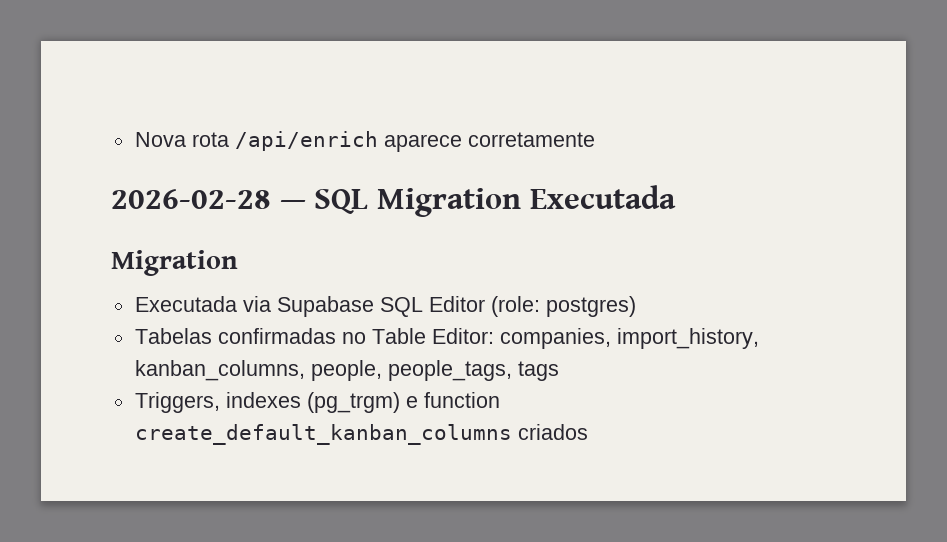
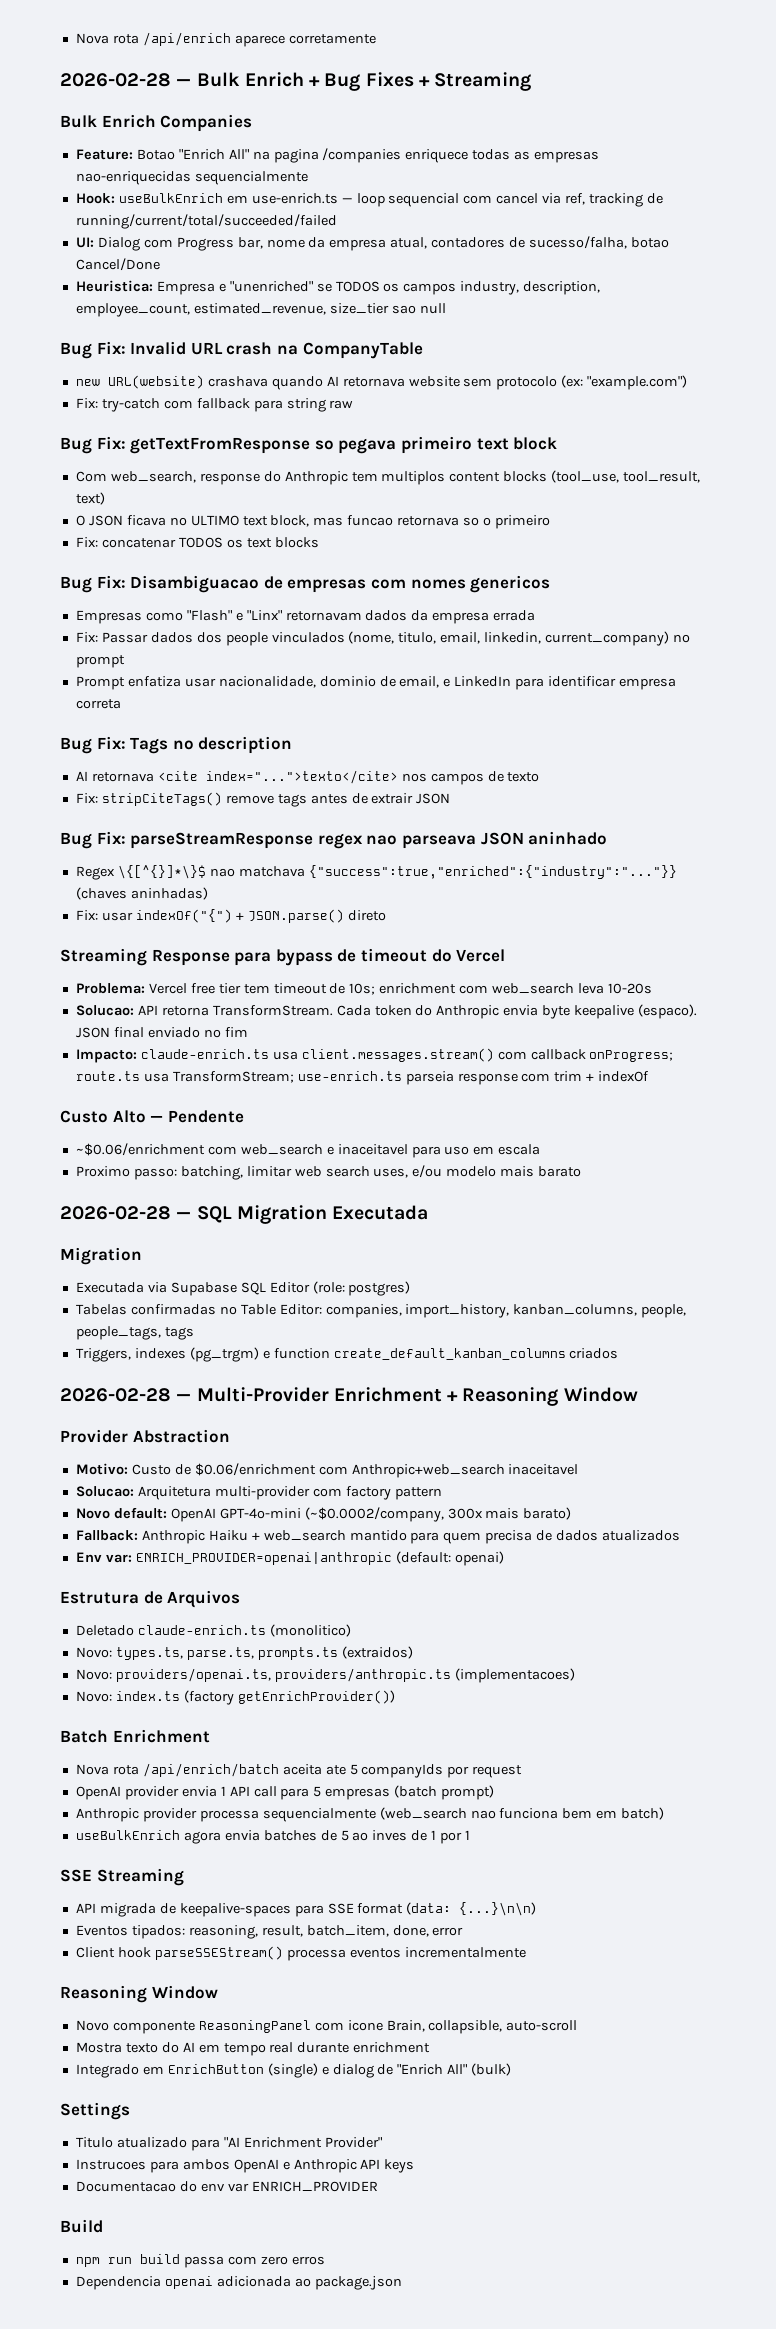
+ 2026-02-28 — Bulk Enrich + Bug Fixes + Streaming
+ Bulk Enrich Companies
+ Feature: Botao "Enrich All" na pagina /companies enriquece todas as empresas nao-enriquecidas sequencialmente
+ Hook: useBulkEnrich em use-enrich.ts — loop sequencial com cancel via ref, tracking de running/current/total/succeeded/failed
+ UI: Dialog com Progress bar, nome da empresa atual, contadores de sucesso/falha, botao Cancel/Done
+ Heuristica: Empresa e "unenriched" se TODOS os campos industry, description, employee_count, estimated_revenue, size_tier sao null
+ Bug Fix: Invalid URL crash na CompanyTable
+ new URL(website) crashava quando AI retornava website sem protocolo (ex: "example.com")
+ Fix: try-catch com fallback para string raw
+ Bug Fix: getTextFromResponse so pegava primeiro text block
+ Com web_search, response do Anthropic tem multiplos content blocks (tool_use, tool_result, text)
+ O JSON ficava no ULTIMO text block, mas funcao retornava so o primeiro
+ Fix: concatenar TODOS os text blocks
+ Bug Fix: Disambiguacao de empresas com nomes genericos
+ Empresas como "Flash" e "Linx" retornavam dados da empresa errada
+ Fix: Passar dados dos people vinculados (nome, titulo, email, linkedin, current_company) no prompt
+ Prompt enfatiza usar nacionalidade, dominio de email, e LinkedIn para identificar empresa correta
+ Bug Fix: Tags no description
+ AI retornava <cite index="...">texto</cite> nos campos de texto
+ Fix: stripCiteTags() remove tags antes de extrair JSON
+ Bug Fix: parseStreamResponse regex nao parseava JSON aninhado
+ Regex \{[^{}]*\}$ nao matchava {"success":true,"enriched":{"industry":"..."}} (chaves aninhadas)
+ Fix: usar indexOf("{") + JSON.parse() direto
+ Streaming Response para bypass de timeout do Vercel
+ Problema: Vercel free tier tem timeout de 10s; enrichment com web_search leva 10-20s
+ Solucao: API retorna TransformStream. Cada token do Anthropic envia byte keepalive (espaco). JSON final enviado no fim
+ Impacto: claude-enrich.ts usa client.messages.stream() com callback onProgress; route.ts usa TransformStream; use-enrich.ts parseia response com trim + indexOf
+ Custo Alto — Pendente
+ ~$0.06/enrichment com web_search e inaceitavel para uso em escala
+ Proximo passo: batching, limitar web search uses, e/ou modelo mais barato
+ 2026-02-28 — Multi-Provider Enrichment + Reasoning Window
+ Provider Abstraction
+ Motivo: Custo de $0.06/enrichment com Anthropic+web_search inaceitavel
+ Solucao: Arquitetura multi-provider com factory pattern
+ Novo default: OpenAI GPT-4o-mini (~$0.0002/company, 300x mais barato)
+ Fallback: Anthropic Haiku + web_search mantido para quem precisa de dados atualizados
+ Env var: ENRICH_PROVIDER=openai|anthropic (default: openai)
+ Estrutura de Arquivos
+ Deletado claude-enrich.ts (monolitico)
+ Novo: types.ts, parse.ts, prompts.ts (extraidos)
+ Novo: providers/openai.ts, providers/anthropic.ts (implementacoes)
+ Novo: index.ts (factory getEnrichProvider())
+ Batch Enrichment
+ Nova rota /api/enrich/batch aceita ate 5 companyIds por request
+ OpenAI provider envia 1 API call para 5 empresas (batch prompt)
+ Anthropic provider processa sequencialmente (web_search nao funciona bem em batch)
+ useBulkEnrich agora envia batches de 5 ao inves de 1 por 1
+ SSE Streaming
+ API migrada de keepalive-spaces para SSE format (data: {...}\n\n)
+ Eventos tipados: reasoning, result, batch_item, done, error
+ Client hook parseSSEStream() processa eventos incrementalmente
+ Reasoning Window
+ Novo componente ReasoningPanel com icone Brain, collapsible, auto-scroll
+ Mostra texto do AI em tempo real durante enrichment
+ Integrado em EnrichButton (single) e dialog de "Enrich All" (bulk)
+ Settings
+ Titulo atualizado para "AI Enrichment Provider"
+ Instrucoes para ambos OpenAI e Anthropic API keys
+ Documentacao do env var ENRICH_PROVIDER
+ Build
+ npm run build passa com zero erros
+ Dependencia openai adicionada ao package.json

